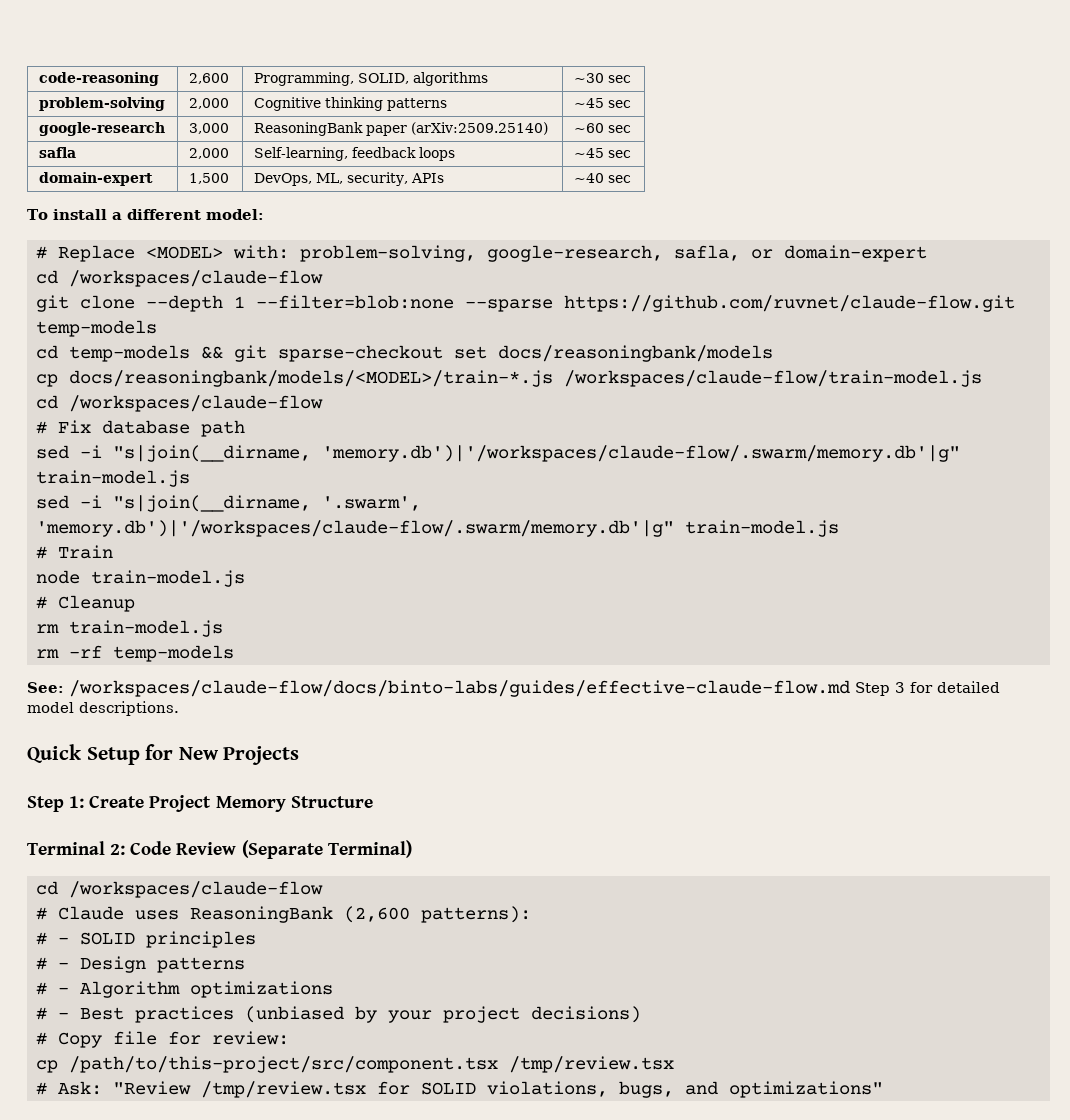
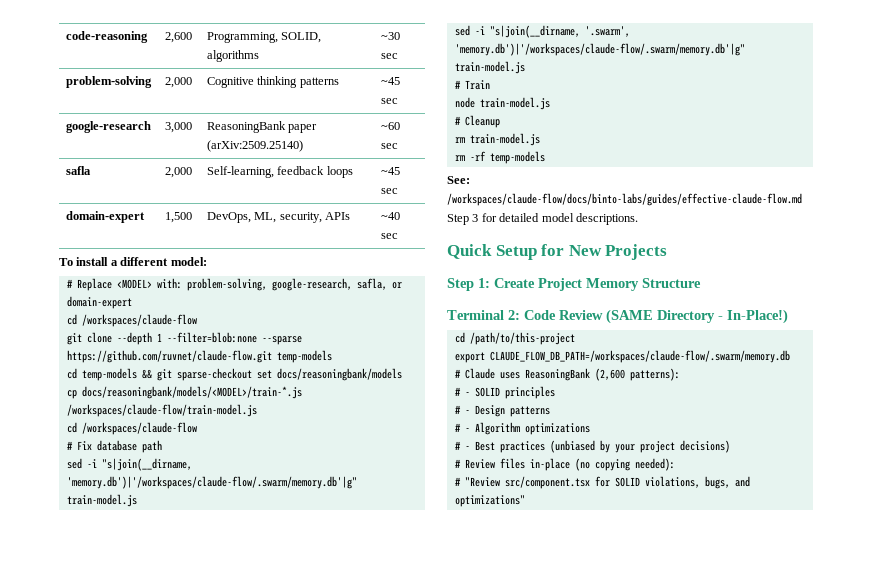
- Terminal 2: Code Review (Separate Terminal)
- cd /workspaces/claude-flow
+ Terminal 2: Code Review (SAME Directory - In-Place!)
+ cd /path/to/this-project
+ export CLAUDE_FLOW_DB_PATH=/workspaces/claude-flow/.swarm/memory.db
- # Copy file for review:
- cp /path/to/this-project/src/component.tsx /tmp/review.tsx
- # Ask: "Review /tmp/review.tsx for SOLID violations, bugs, and optimizations"
+ # Review files in-place (no copying needed):
+ # "Review src/component.tsx for SOLID violations, bugs, and optimizations"

